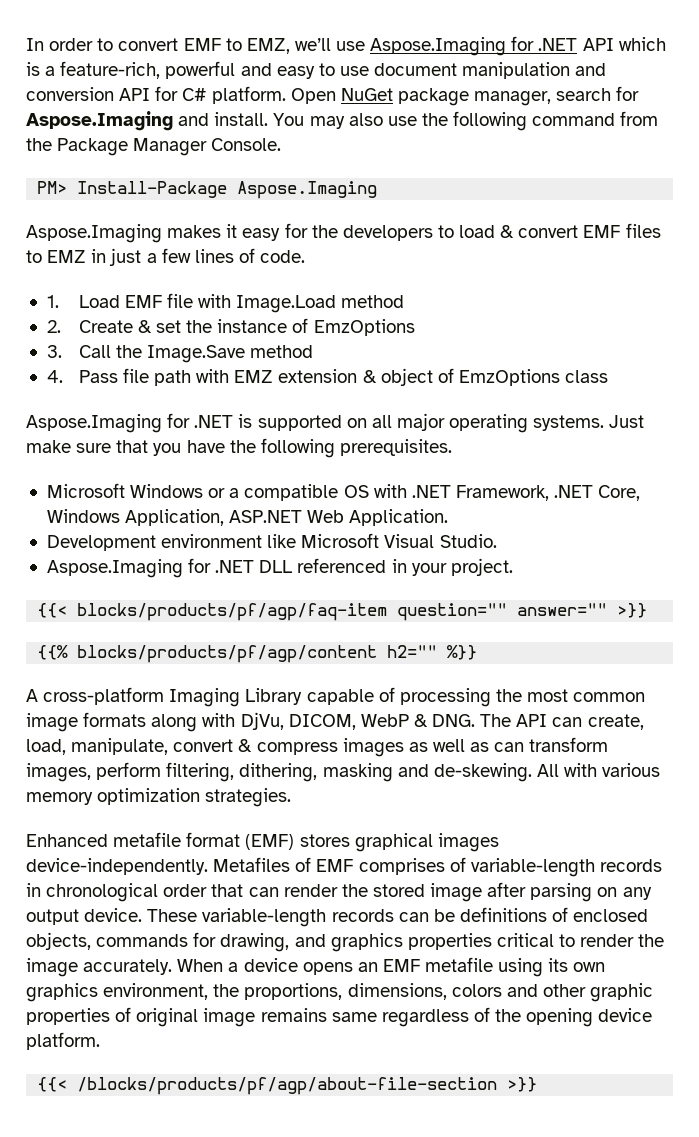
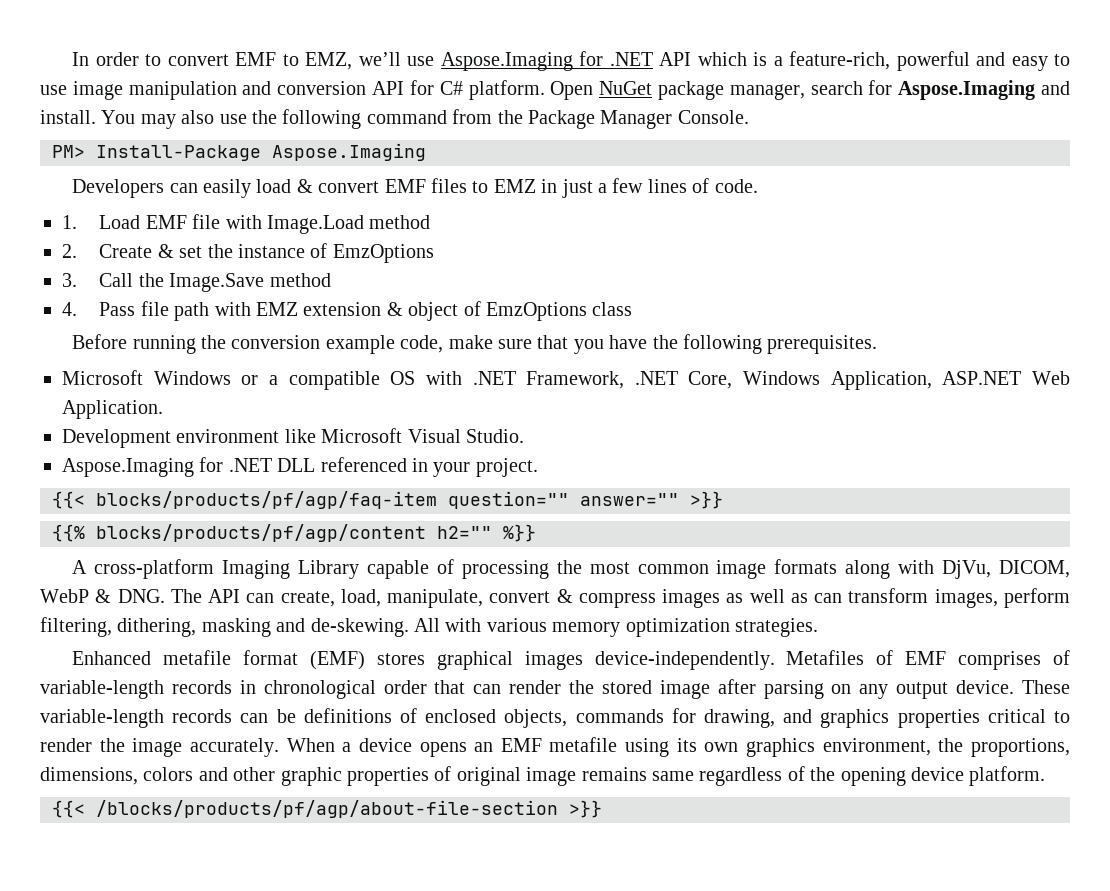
- In order to convert EMF to EMZ, we’ll use Aspose.Imaging for .NET API which is a feature-rich, powerful and easy to use document manipulation and conversion API for C# platform.
+ In order to convert EMF to EMZ, we’ll use Aspose.Imaging for .NET API which is a feature-rich, powerful and easy to use image manipulation and conversion API for C# platform.
- Aspose.Imaging makes it easy for the developers to load & convert EMF files to EMZ in just a few lines of code.
+ Developers can easily load & convert EMF files to EMZ in just a few lines of code.
- Aspose.Imaging for .NET is supported on all major operating systems. Just make sure that you have the following prerequisites.
+ Before running the conversion example code, make sure that you have the following prerequisites.

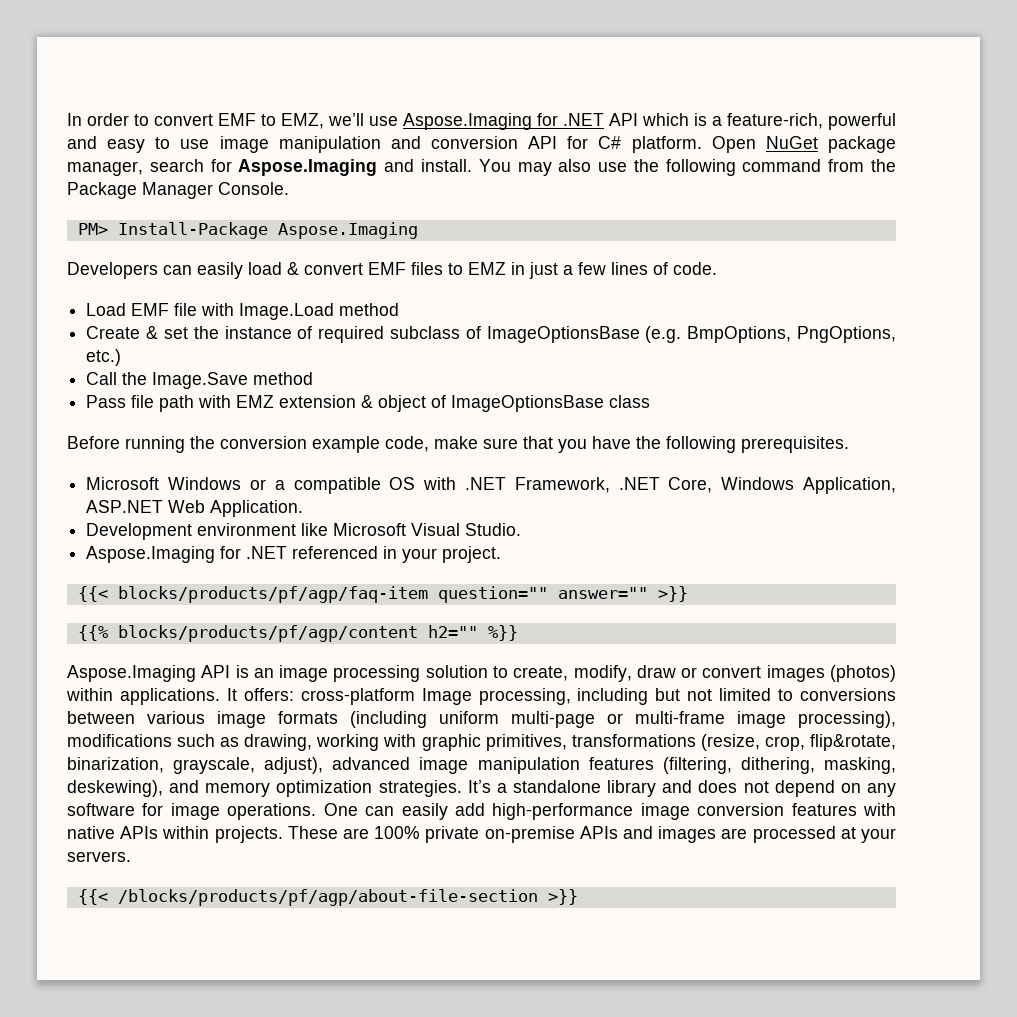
- 1. Load EMF file with Image.Load method
+ Load EMF file with Image.Load method
- 2. Create & set the instance of EmzOptions
- 3. Call the Image.Save method
+ Create & set the instance of required subclass of ImageOptionsBase (e.g. BmpOptions, PngOptions, etc.)
+ Call the Image.Save method
- 4. Pass file path with EMZ extension & object of EmzOptions class
+ Pass file path with EMZ extension & object of ImageOptionsBase class
- Aspose.Imaging for .NET DLL referenced in your project.
+ Aspose.Imaging for .NET referenced in your project.
- A cross-platform Imaging Library capable of processing the most common image formats along with DjVu, DICOM, WebP & DNG. The API can create, load, manipulate, convert & compress images as well as can transform images, perform filtering, dithering, masking and de-skewing. All with various memory optimization strategies.
- Enhanced metafile format (EMF) stores graphical images device-independently. Metafiles of EMF comprises of variable-length records in chronological order that can render the stored image after parsing on any output device. These variable-length records can be definitions of enclosed objects, commands for drawing, and graphics properties critical to render the image accurately. When a device opens an EMF metafile using its own graphics environment, the proportions, dimensions, colors and other graphic properties of original image remains same regardless of the opening device platform.
+ Aspose.Imaging API is an image processing solution to create, modify, draw or convert images (photos) within applications. It offers: cross-platform Image processing, including but not limited to conversions between various image formats (including uniform multi-page or multi-frame image processing), modifications such as drawing, working with graphic primitives, transformations (resize, crop, flip&rotate, binarization, grayscale, adjust), advanced image manipulation features (filtering, dithering, masking, deskewing), and memory optimization strategies. It’s a standalone library and does not depend on any software for image operations. One can easily add high-performance image conversion features with native APIs within projects. These are 100% private on-premise APIs and images are processed at your servers.

